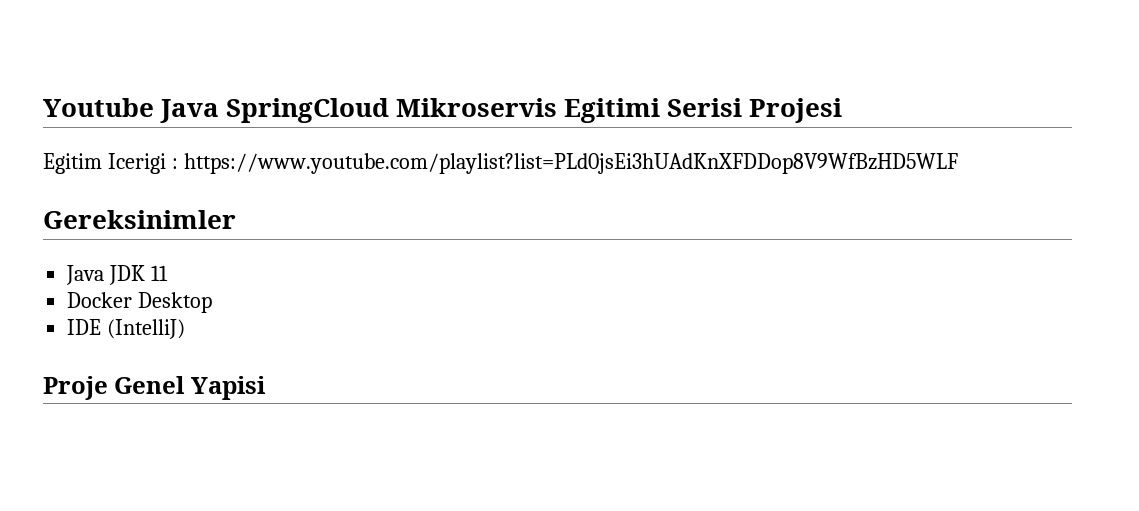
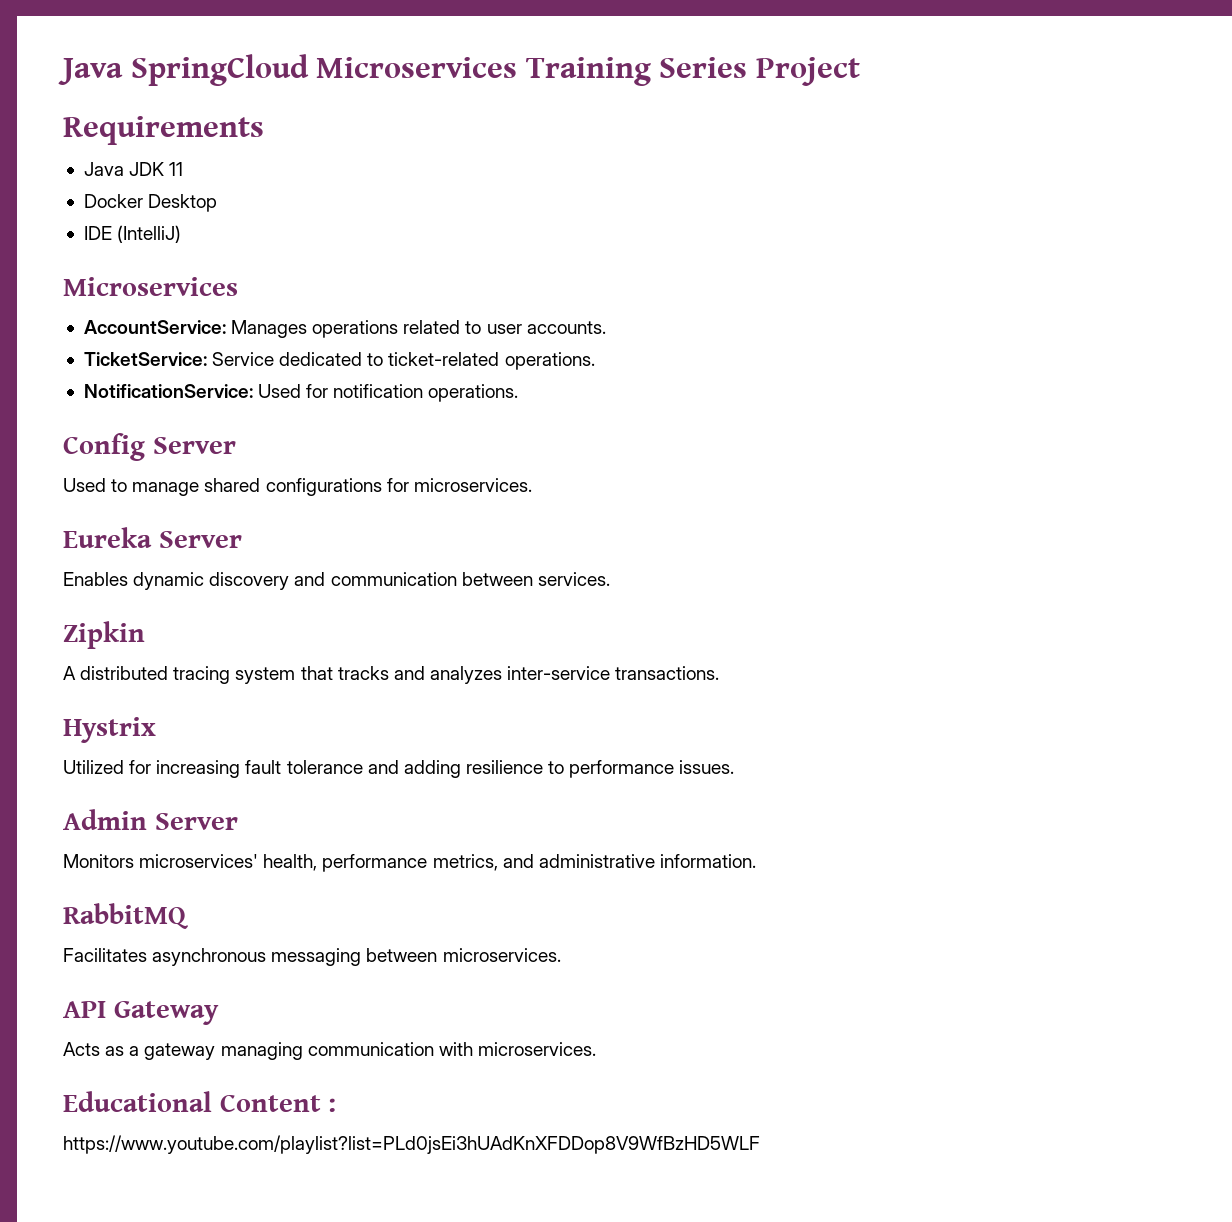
- Youtube Java SpringCloud Mikroservis Egitimi Serisi Projesi
- Egitim Icerigi : https://www.youtube.com/playlist?list=PLd0jsEi3hUAdKnXFDDop8V9WfBzHD5WLF
- Gereksinimler
+ Java SpringCloud Microservices Training Series Project
+ Requirements
  IDE (IntelliJ)
- Proje Genel Yapisi
+ Microservices
+ AccountService: Manages operations related to user accounts.
+ TicketService: Service dedicated to ticket-related operations.
+ NotificationService: Used for notification operations.
+ Config Server
+ Used to manage shared configurations for microservices.
+ Eureka Server
+ Enables dynamic discovery and communication between services.
+ Zipkin
+ A distributed tracing system that tracks and analyzes inter-service transactions.
+ Hystrix
+ Utilized for increasing fault tolerance and adding resilience to performance issues.
+ Admin Server
+ Monitors microservices' health, performance metrics, and administrative information.
+ RabbitMQ
+ Facilitates asynchronous messaging between microservices.
+ API Gateway
+ Acts as a gateway managing communication with microservices.
+ Educational Content :
+ https://www.youtube.com/playlist?list=PLd0jsEi3hUAdKnXFDDop8V9WfBzHD5WLF

